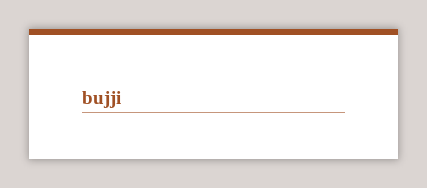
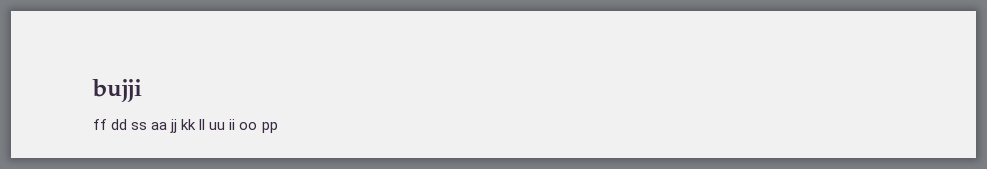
+ ff dd ss aa jj kk ll uu ii oo pp

